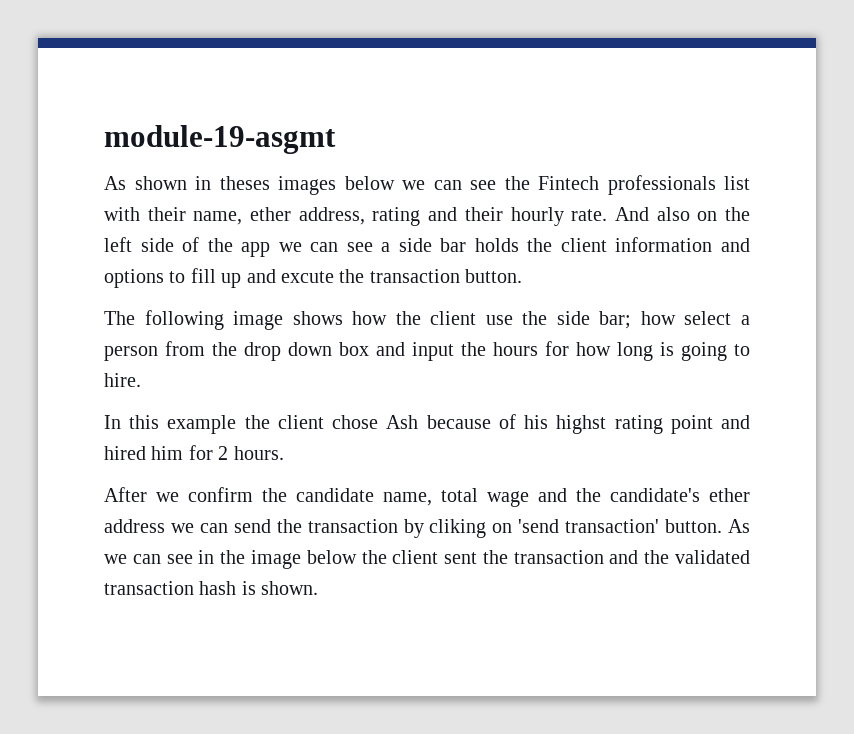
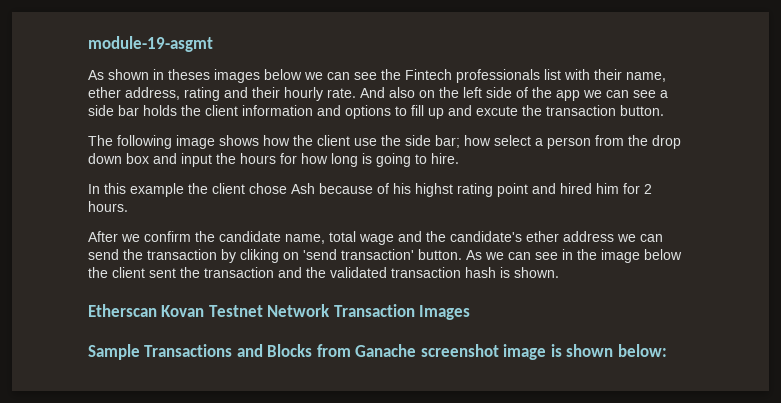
+ Etherscan Kovan Testnet Network Transaction Images
+ Sample Transactions and Blocks from Ganache screenshot image is shown below:

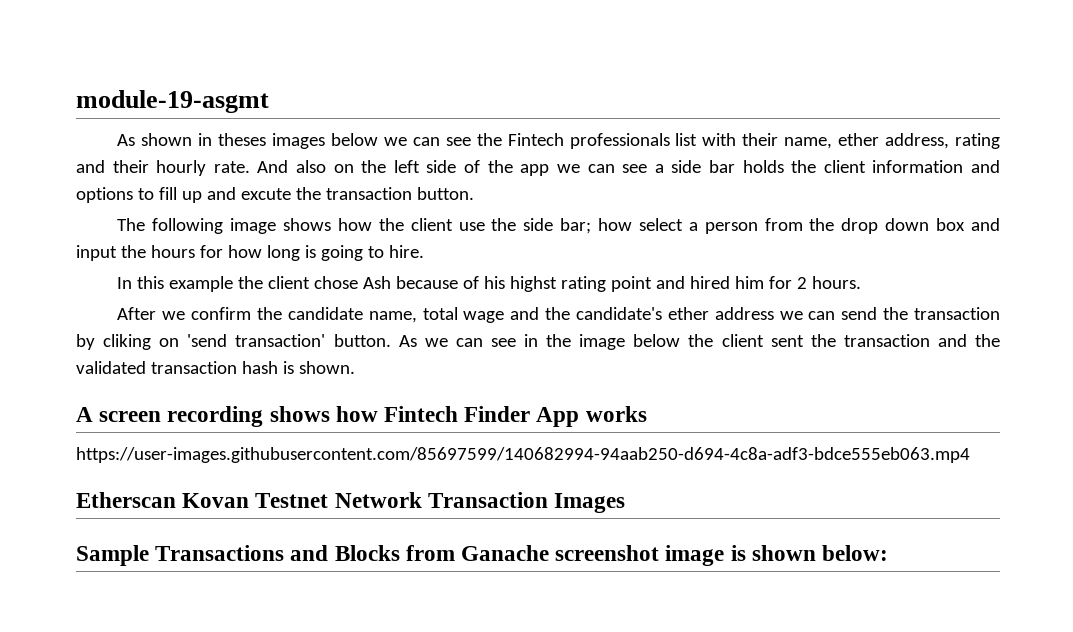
+ A screen recording shows how Fintech Finder App works
+ https://user-images.githubusercontent.com/85697599/140682994-94aab250-d694-4c8a-adf3-bdce555eb063.mp4

